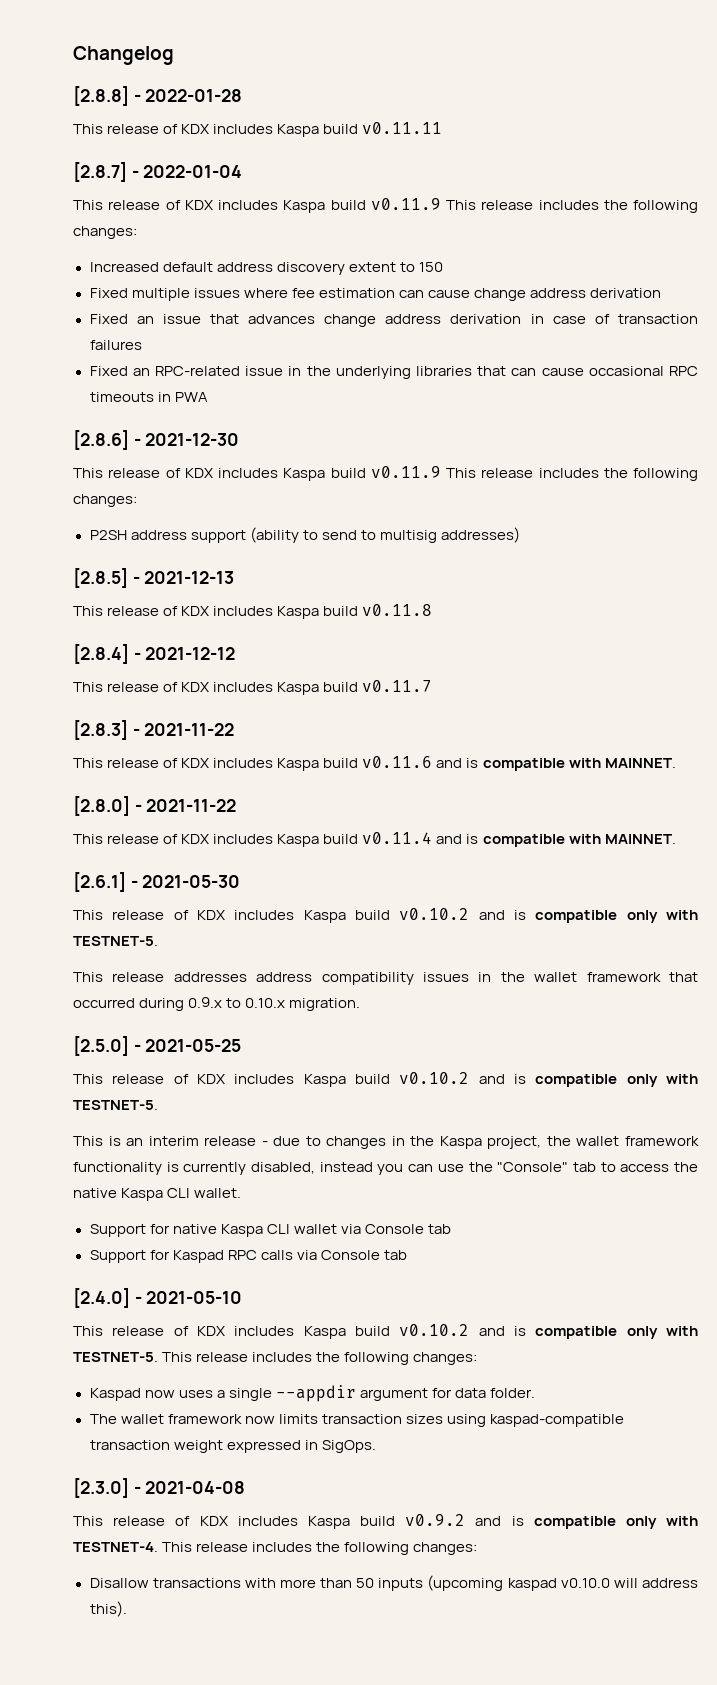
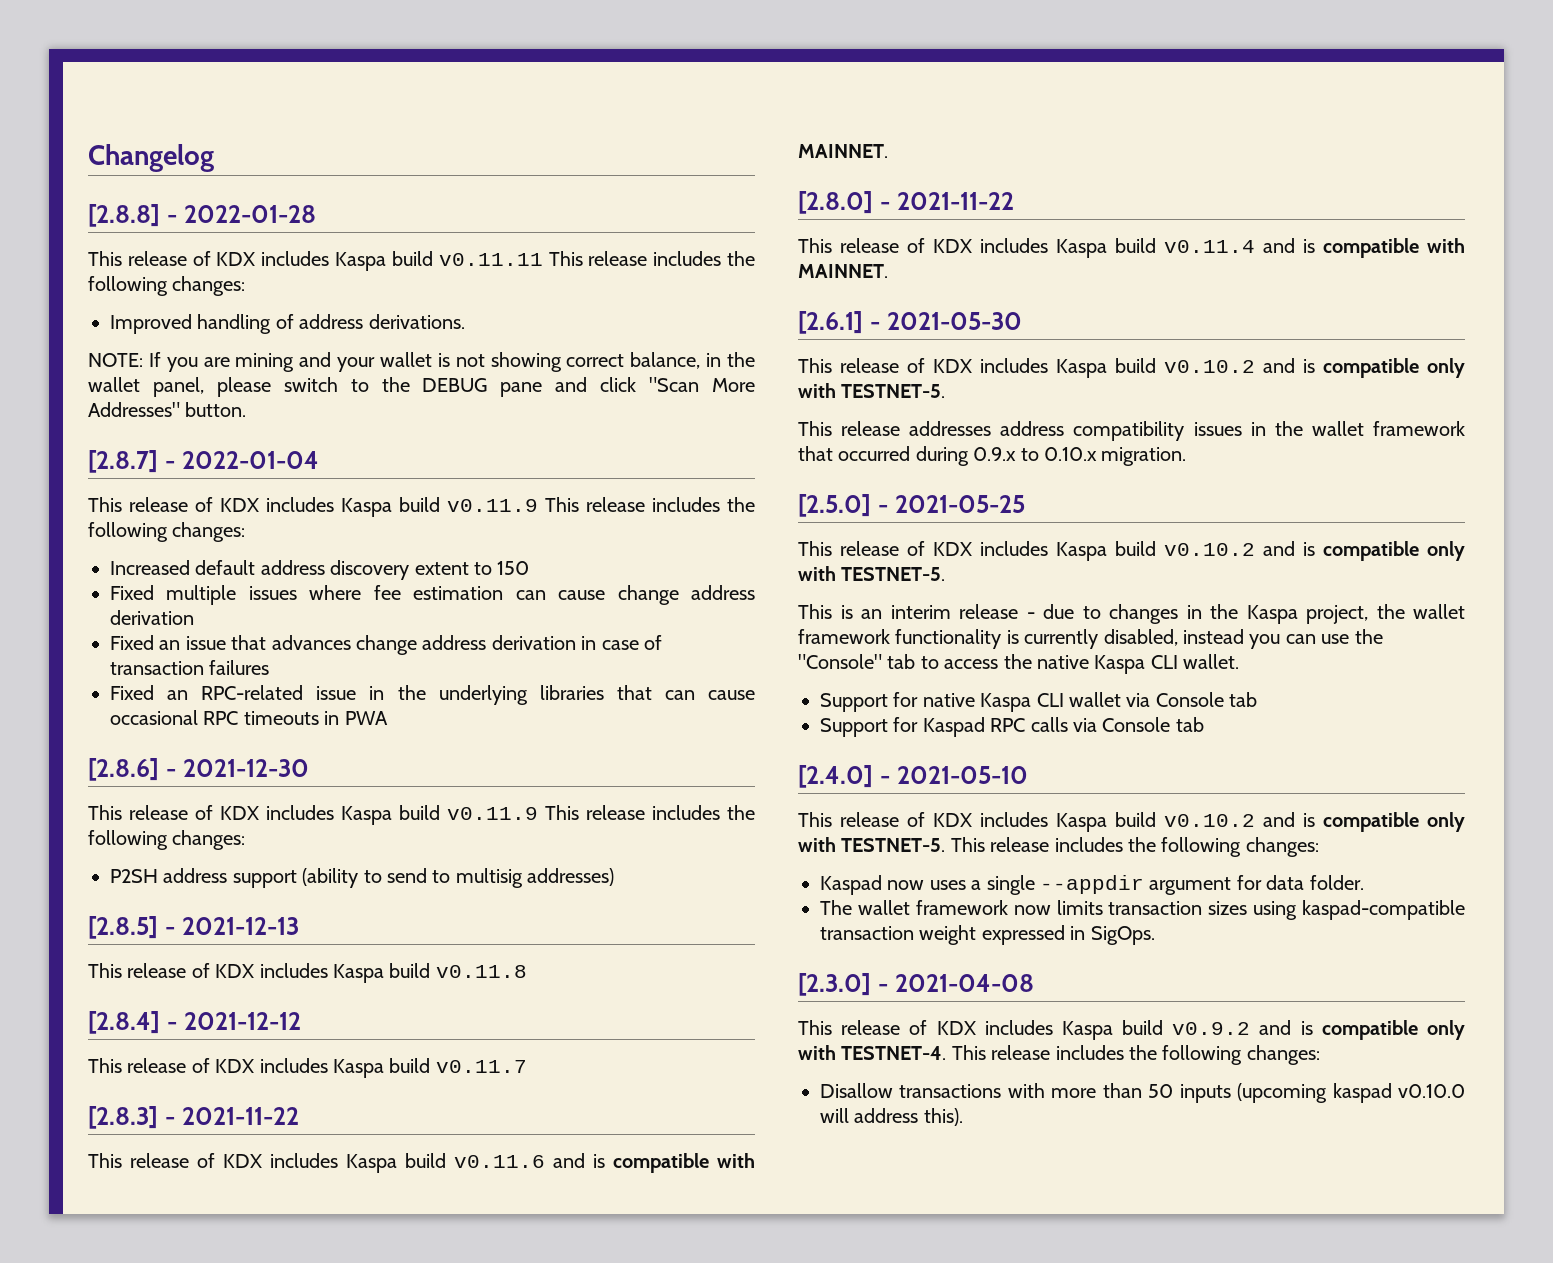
- This release of KDX includes Kaspa build v0.11.11
+ This release of KDX includes Kaspa build v0.11.11 This release includes the following changes:
+ Improved handling of address derivations.
+ NOTE: If you are mining and your wallet is not showing correct balance, in the wallet panel, please switch to the DEBUG pane and click "Scan More Addresses" button.

